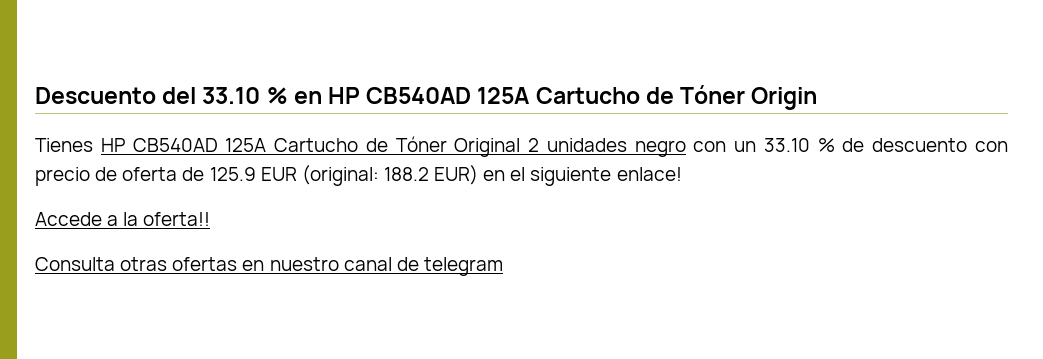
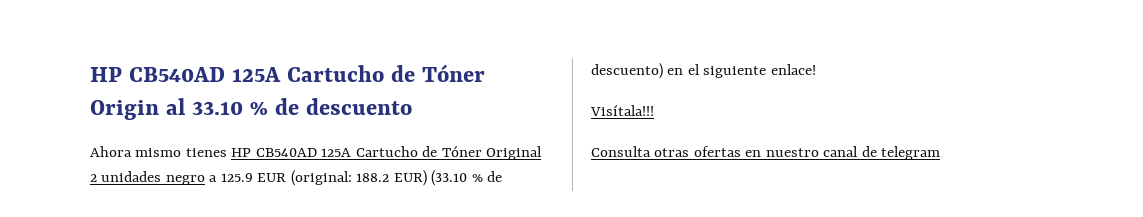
- Descuento del 33.10 % en HP CB540AD 125A Cartucho de Tóner Origin
- Tienes HP CB540AD 125A Cartucho de Tóner Original 2 unidades negro con un 33.10 % de descuento con precio de oferta de 125.9 EUR (original: 188.2 EUR) en el siguiente enlace!
+ HP CB540AD 125A Cartucho de Tóner Origin al 33.10 % de descuento
+ Ahora mismo tienes HP CB540AD 125A Cartucho de Tóner Original 2 unidades negro a 125.9 EUR (original: 188.2 EUR) (33.10 % de descuento) en el siguiente enlace!
- Accede a la oferta!!
+ Visítala!!!

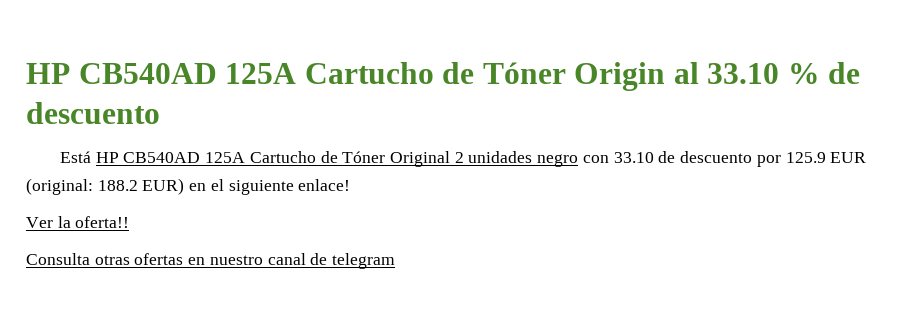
- Ahora mismo tienes HP CB540AD 125A Cartucho de Tóner Original 2 unidades negro a 125.9 EUR (original: 188.2 EUR) (33.10 % de descuento) en el siguiente enlace!
+ Está HP CB540AD 125A Cartucho de Tóner Original 2 unidades negro con 33.10 de descuento por 125.9 EUR (original: 188.2 EUR) en el siguiente enlace!
- Visítala!!!
+ Ver la oferta!!

